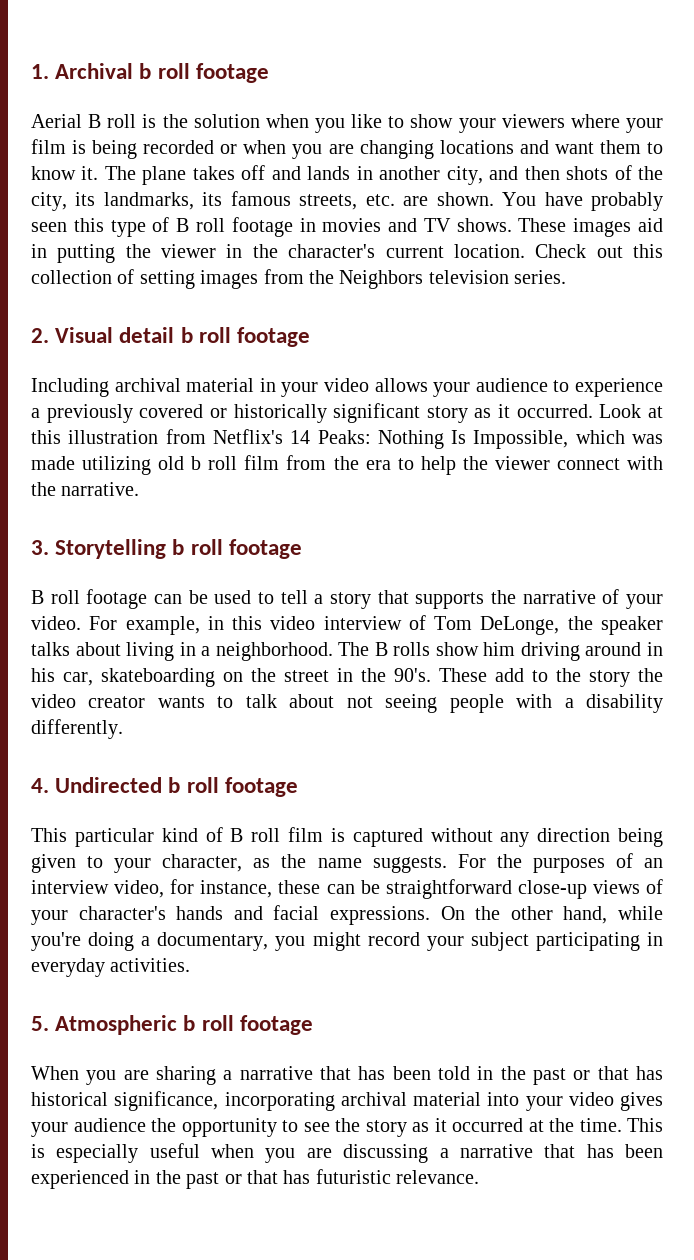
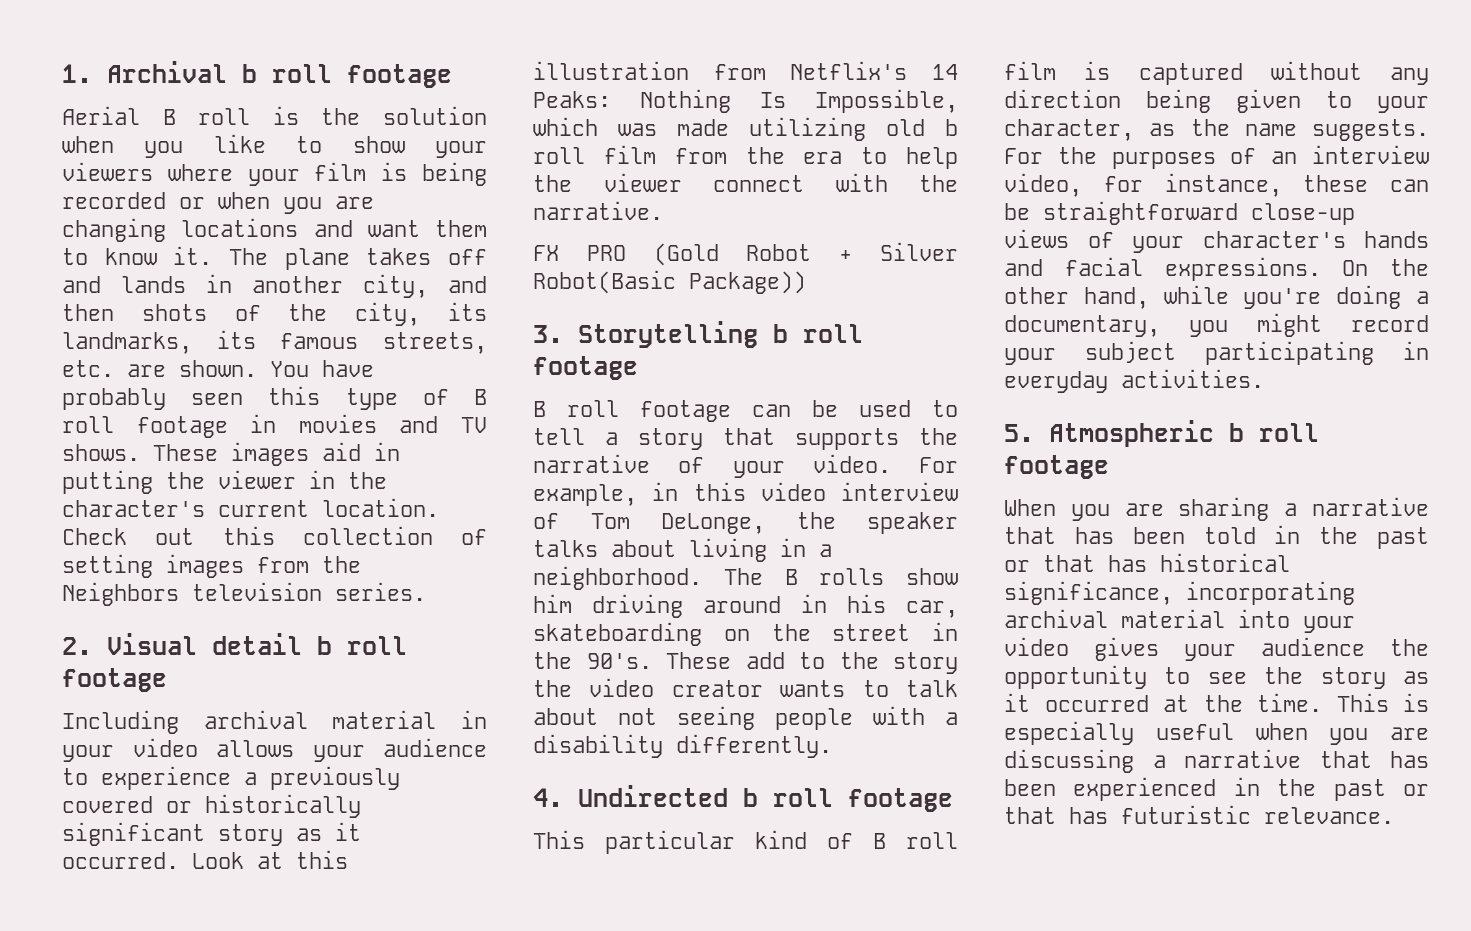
+ FX PRO (Gold Robot + Silver Robot(Basic Package))

